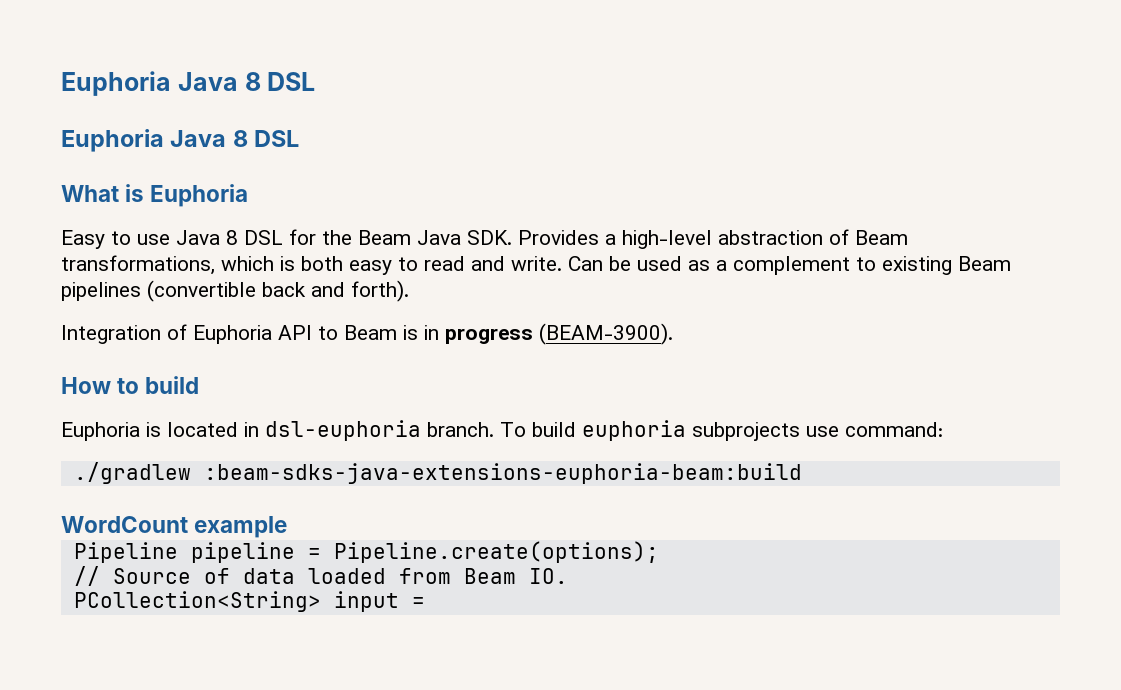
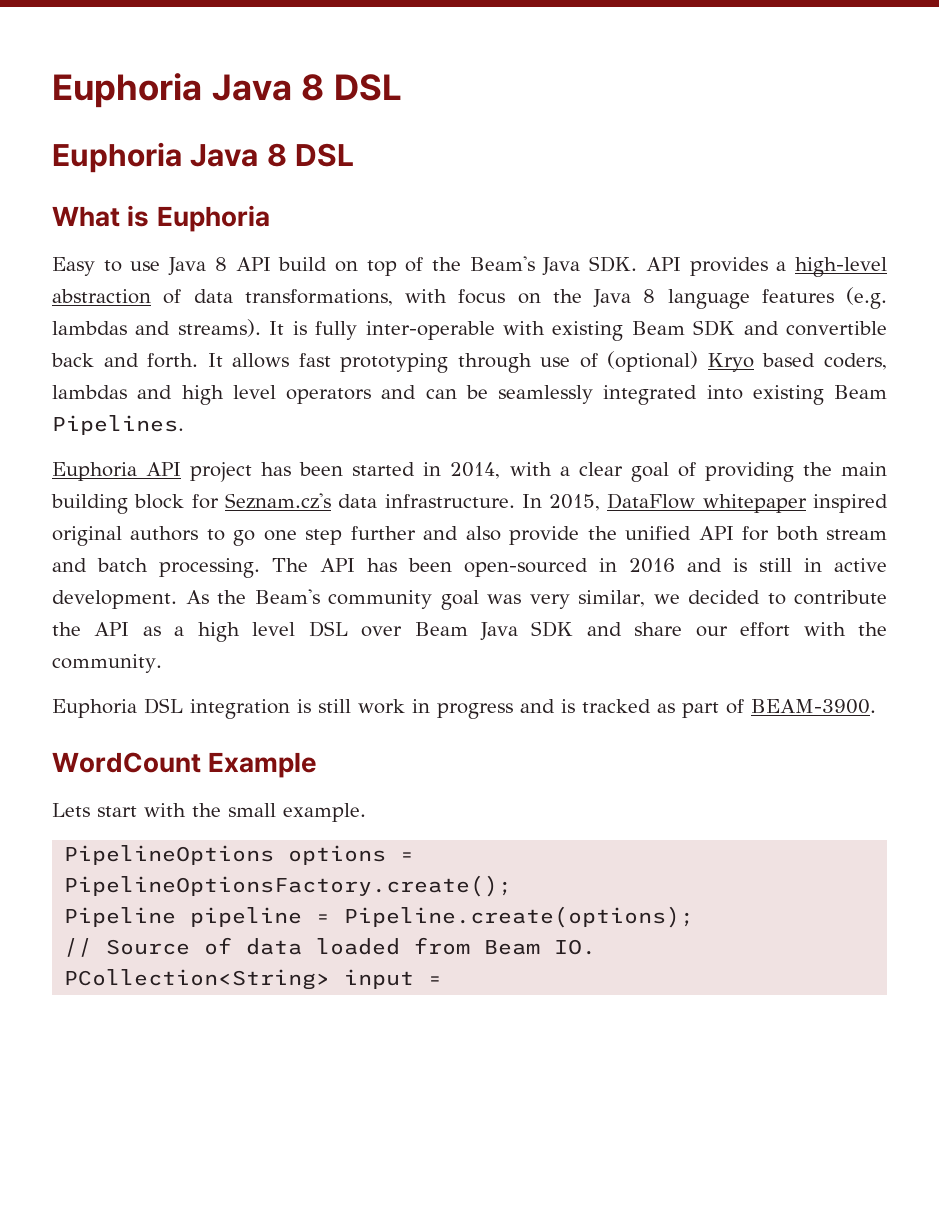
- Easy to use Java 8 DSL for the Beam Java SDK. Provides a high-level abstraction of Beam transformations, which is both easy to read and write. Can be used as a complement to existing Beam pipelines (convertible back and forth).
- Integration of Euphoria API to Beam is in progress (BEAM-3900).
- How to build
- Euphoria is located in dsl-euphoria branch. To build euphoria subprojects use command:
- ./gradlew :beam-sdks-java-extensions-euphoria-beam:build
- WordCount example
+ Easy to use Java 8 API build on top of the Beam's Java SDK. API provides a high-level abstraction of data transformations, with focus on the Java 8 language features (e.g. lambdas and streams). It is fully inter-operable with existing Beam SDK and convertible back and forth. It allows fast prototyping through use of (optional) Kryo based coders, lambdas and high level operators and can be seamlessly integrated into existing Beam Pipelines.
+ Euphoria API project has been started in 2014, with a clear goal of providing the main building block for Seznam.cz's data infrastructure. In 2015, DataFlow whitepaper inspired original authors to go one step further and also provide the unified API for both stream and batch processing. The API has been open-sourced in 2016 and is still in active development. As the Beam's community goal was very similar, we decided to contribute the API as a high level DSL over Beam Java SDK and share our effort with the community.
+ Euphoria DSL integration is still work in progress and is tracked as part of BEAM-3900.
+ WordCount Example
+ Lets start with the small example.
+ PipelineOptions options = PipelineOptionsFactory.create();

